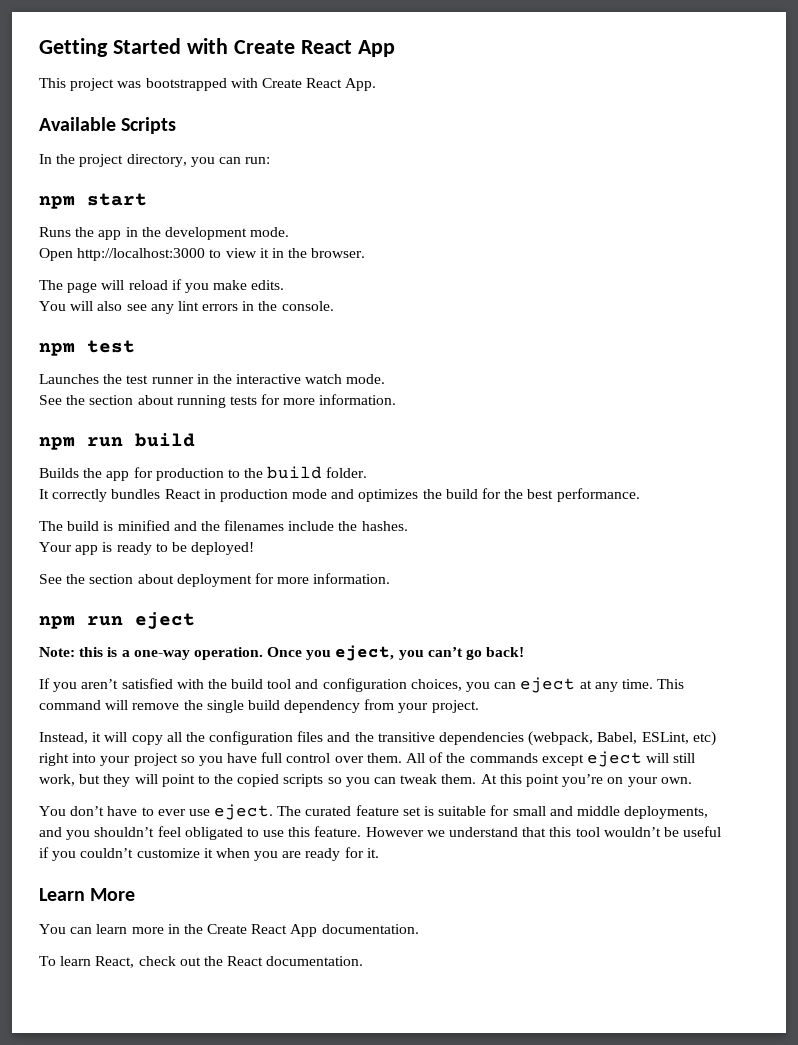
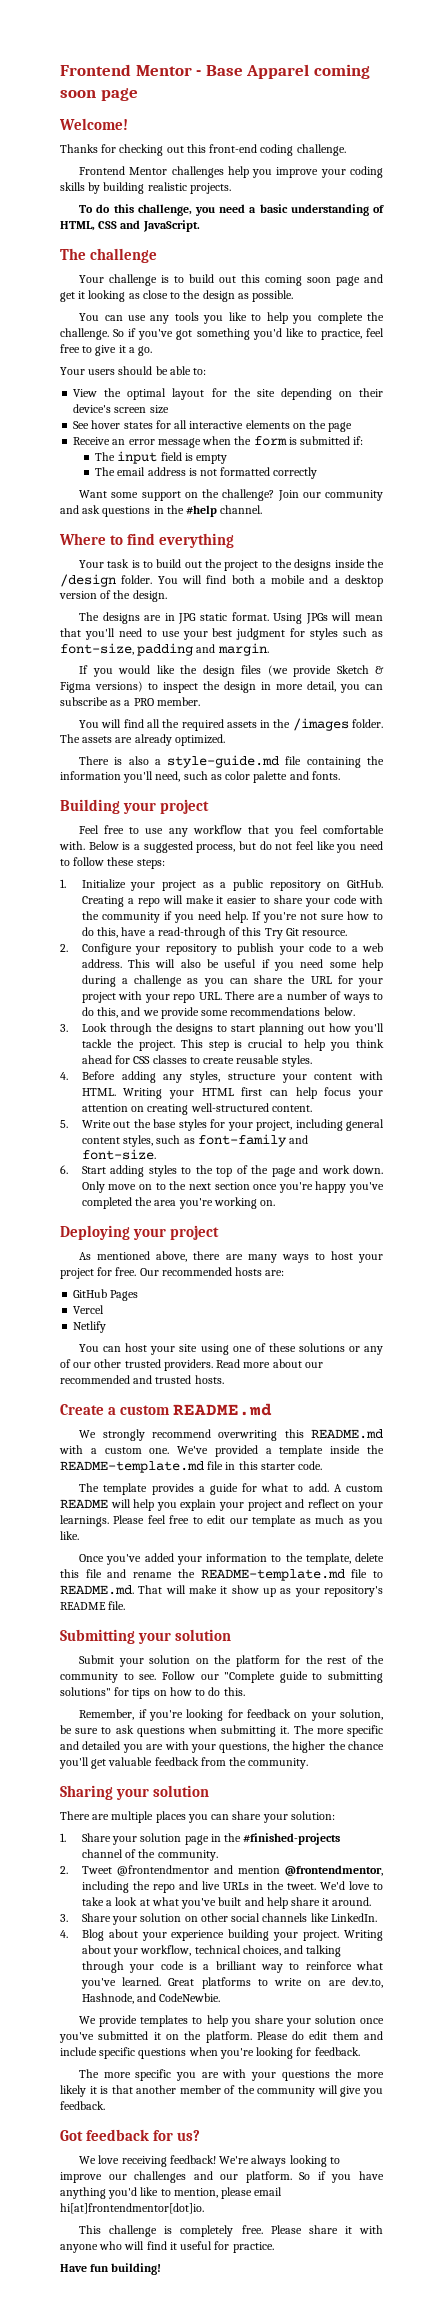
- Getting Started with Create React App
- This project was bootstrapped with Create React App.
- Available Scripts
- In the project directory, you can run:
- npm start
- Runs the app in the development mode.
- Open http://localhost:3000 to view it in the browser.
- The page will reload if you make edits.
- You will also see any lint errors in the console.
- npm test
- Launches the test runner in the interactive watch mode.
- See the section about running tests for more information.
- npm run build
- Builds the app for production to the build folder.
- It correctly bundles React in production mode and optimizes the build for the best performance.
- The build is minified and the filenames include the hashes.
- Your app is ready to be deployed!
- See the section about deployment for more information.
- npm run eject
- Note: this is a one-way operation. Once you eject, you can’t go back!
- If you aren’t satisfied with the build tool and configuration choices, you can eject at any time. This command will remove the single build dependency from your project.
- Instead, it will copy all the configuration files and the transitive dependencies (webpack, Babel, ESLint, etc) right into your project so you have full control over them. All of the commands except eject will still work, but they will point to the copied scripts so you can tweak them. At this point you’re on your own.
- You don’t have to ever use eject. The curated feature set is suitable for small and middle deployments, and you shouldn’t feel obligated to use this feature. However we understand that this tool wouldn’t be useful if you couldn’t customize it when you are ready for it.
- Learn More
- You can learn more in the Create React App documentation.
- To learn React, check out the React documentation.
+ Frontend Mentor - Base Apparel coming soon page
+ Welcome!
+ Thanks for checking out this front-end coding challenge.
+ Frontend Mentor challenges help you improve your coding skills by building realistic projects.
+ To do this challenge, you need a basic understanding of HTML, CSS and JavaScript.
+ The challenge
+ Your challenge is to build out this coming soon page and get it looking as close to the design as possible.
+ You can use any tools you like to help you complete the challenge. So if you've got something you'd like to practice, feel free to give it a go.
+ Your users should be able to:
+ View the optimal layout for the site depending on their device's screen size
+ See hover states for all interactive elements on the page
+ Receive an error message when the form is submitted if:
+ The input field is empty
+ The email address is not formatted correctly
+ Want some support on the challenge? Join our community and ask questions in the #help channel.
+ Where to find everything
+ Your task is to build out the project to the designs inside the /design folder. You will find both a mobile and a desktop version of the design.
+ The designs are in JPG static format. Using JPGs will mean that you'll need to use your best judgment for styles such as font-size, padding and margin.
+ If you would like the design files (we provide Sketch & Figma versions) to inspect the design in more detail, you can subscribe as a PRO member.
+ You will find all the required assets in the /images folder. The assets are already optimized.
+ There is also a style-guide.md file containing the information you'll need, such as color palette and fonts.
+ Building your project
+ Feel free to use any workflow that you feel comfortable with. Below is a suggested process, but do not feel like you need to follow these steps:
+ 1. Initialize your project as a public repository on GitHub. Creating a repo will make it easier to share your code with the community if you need help. If you're not sure how to do this, have a read-through of this Try Git resource.
+ 2. Configure your repository to publish your code to a web address. This will also be useful if you need some help during a challenge as you can share the URL for your project with your repo URL. There are a number of ways to do this, and we provide some recommendations below.
+ 3. Look through the designs to start planning out how you'll tackle the project. This step is crucial to help you think ahead for CSS classes to create reusable styles.
+ 4. Before adding any styles, structure your content with HTML. Writing your HTML first can help focus your attention on creating well-structured content.
+ 5. Write out the base styles for your project, including general content styles, such as font-family and font-size.
+ 6. Start adding styles to the top of the page and work down. Only move on to the next section once you're happy you've completed the area you're working on.
+ Deploying your project
+ As mentioned above, there are many ways to host your project for free. Our recommended hosts are:
+ GitHub Pages
+ Vercel
+ Netlify
+ You can host your site using one of these solutions or any of our other trusted providers. Read more about our recommended and trusted hosts.
+ Create a custom README.md
+ We strongly recommend overwriting this README.md with a custom one. We've provided a template inside the README-template.md file in this starter code.
+ The template provides a guide for what to add. A custom README will help you explain your project and reflect on your learnings. Please feel free to edit our template as much as you like.
+ Once you've added your information to the template, delete this file and rename the README-template.md file to README.md. That will make it show up as your repository's README file.
+ Submitting your solution
+ Submit your solution on the platform for the rest of the community to see. Follow our "Complete guide to submitting solutions" for tips on how to do this.
+ Remember, if you're looking for feedback on your solution, be sure to ask questions when submitting it. The more specific and detailed you are with your questions, the higher the chance you'll get valuable feedback from the community.
+ Sharing your solution
+ There are multiple places you can share your solution:
+ 1. Share your solution page in the #finished-projects channel of the community.
+ 2. Tweet @frontendmentor and mention @frontendmentor, including the repo and live URLs in the tweet. We'd love to take a look at what you've built and help share it around.
+ 3. Share your solution on other social channels like LinkedIn.
+ 4. Blog about your experience building your project. Writing about your workflow, technical choices, and talking through your code is a brilliant way to reinforce what you've learned. Great platforms to write on are dev.to, Hashnode, and CodeNewbie.
+ We provide templates to help you share your solution once you've submitted it on the platform. Please do edit them and include specific questions when you're looking for feedback.
+ The more specific you are with your questions the more likely it is that another member of the community will give you feedback.
+ Got feedback for us?
+ We love receiving feedback! We're always looking to improve our challenges and our platform. So if you have anything you'd like to mention, please email hi[at]frontendmentor[dot]io.
+ This challenge is completely free. Please share it with anyone who will find it useful for practice.
+ Have fun building!

